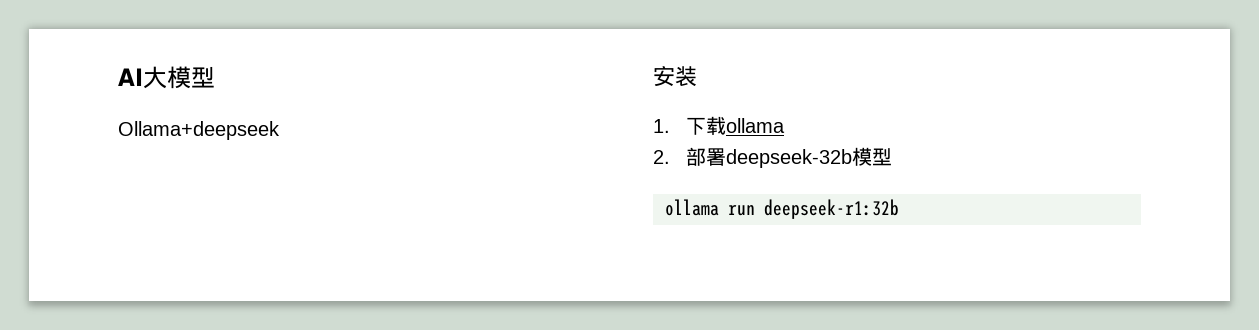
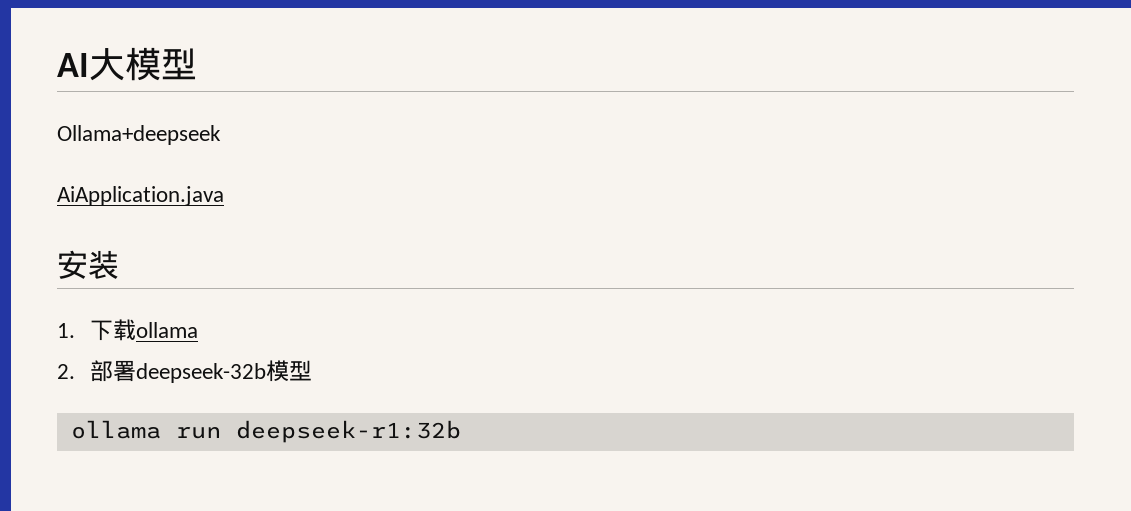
+ AiApplication.java

